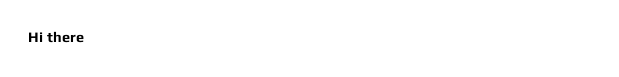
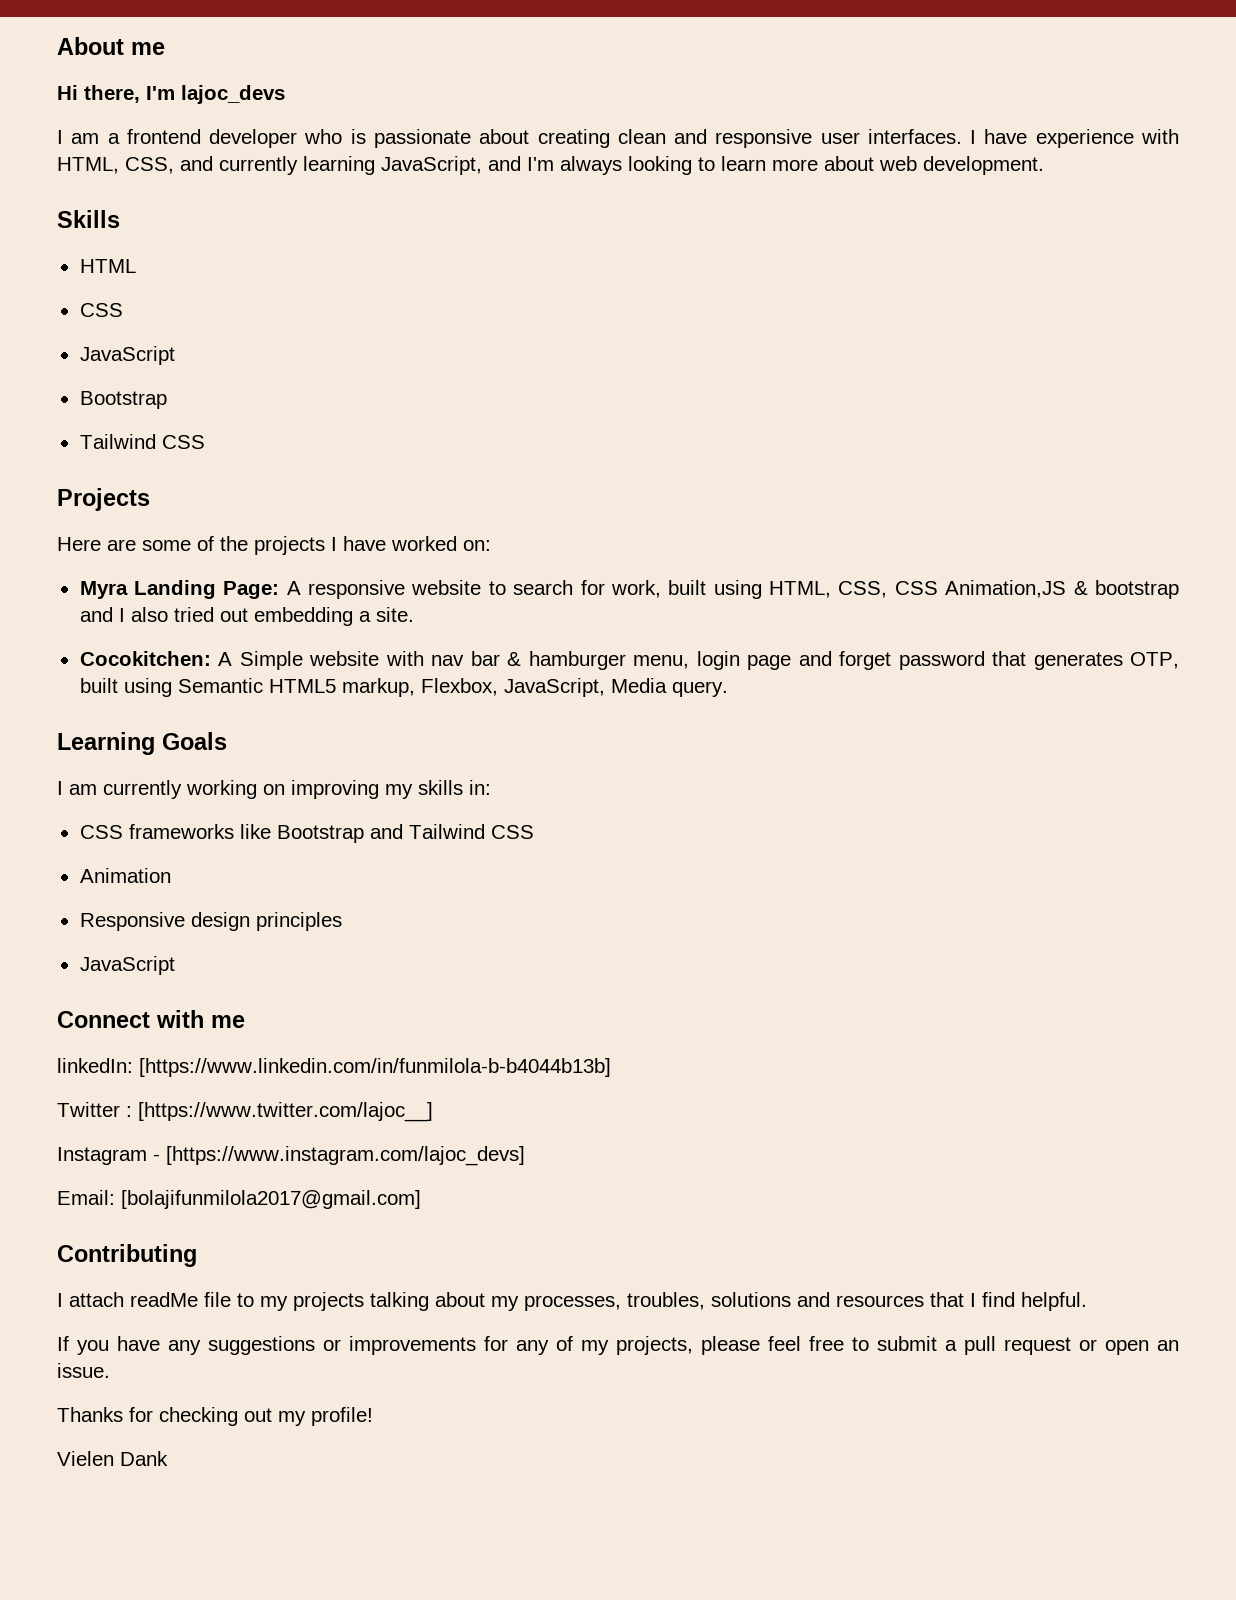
- Hi there
+ About me
+ Hi there, I'm lajoc_devs
+ I am a frontend developer who is passionate about creating clean and responsive user interfaces. I have experience with HTML, CSS, and currently learning JavaScript, and I'm always looking to learn more about web development.
+ Skills
+ HTML
+ CSS
+ JavaScript
+ Bootstrap
+ Tailwind CSS
+ Projects
+ Here are some of the projects I have worked on:
+ Myra Landing Page: A responsive website to search for work, built using HTML, CSS, CSS Animation,JS & bootstrap and I also tried out embedding a site.
+ Cocokitchen: A Simple website with nav bar & hamburger menu, login page and forget password that generates OTP, built using Semantic HTML5 markup, Flexbox, JavaScript, Media query.
+ Learning Goals
+ I am currently working on improving my skills in:
+ CSS frameworks like Bootstrap and Tailwind CSS
+ Animation
+ Responsive design principles
+ JavaScript
+ Connect with me
+ linkedIn: [https://www.linkedin.com/in/funmilola-b-b4044b13b]
+ Twitter : [https://www.twitter.com/lajoc__]
+ Instagram - [https://www.instagram.com/lajoc_devs]
+ Email: [bolajifunmilola2017@gmail.com]
+ Contributing
+ I attach readMe file to my projects talking about my processes, troubles, solutions and resources that I find helpful.
+ If you have any suggestions or improvements for any of my projects, please feel free to submit a pull request or open an issue.
+ Thanks for checking out my profile!
+ Vielen Dank

